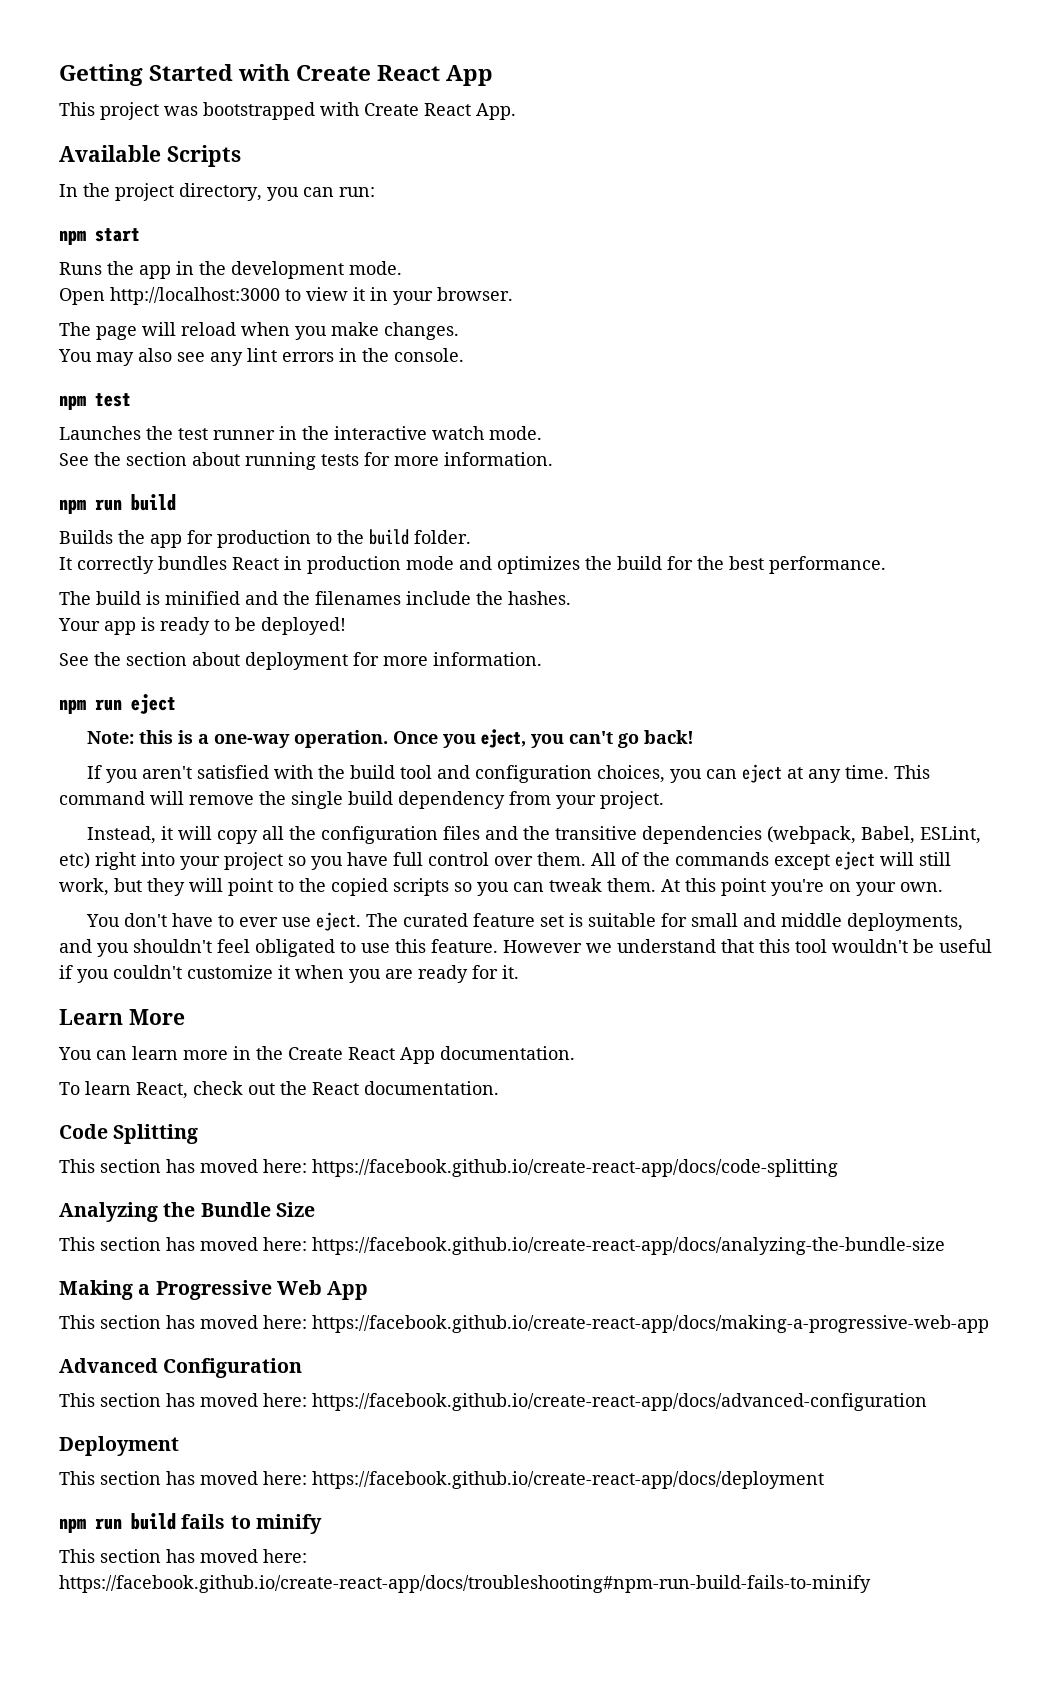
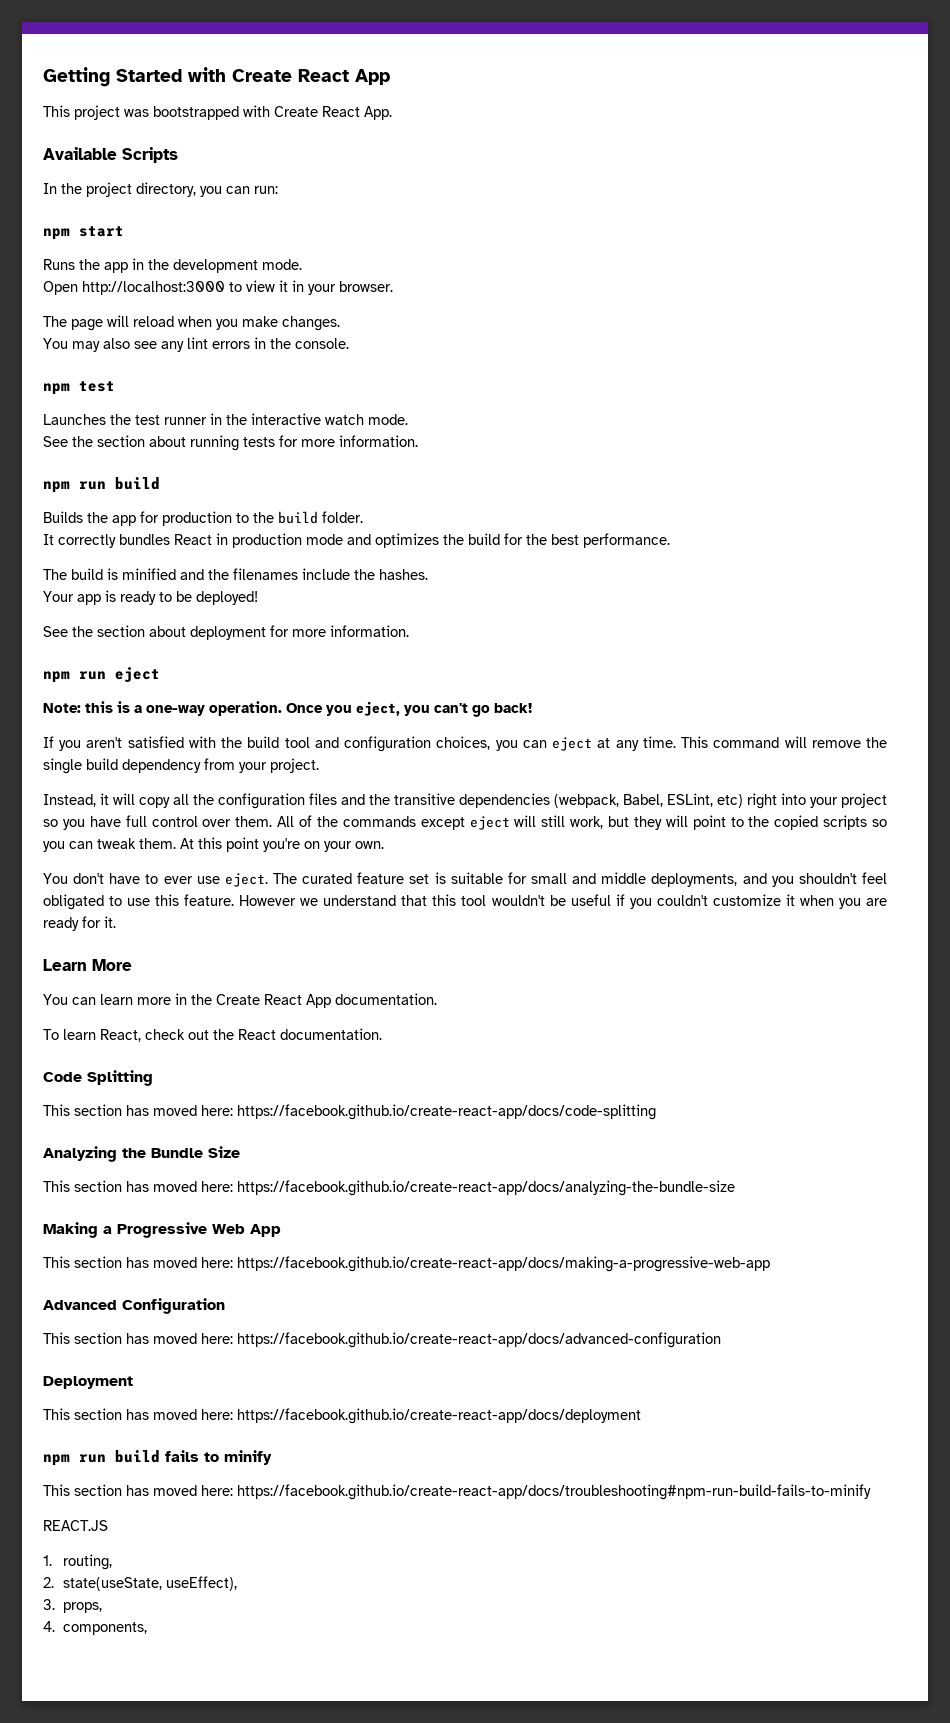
+ REACT.JS
+ 1. routing,
+ 2. state(useState, useEffect),
+ 3. props,
+ 4. components,

